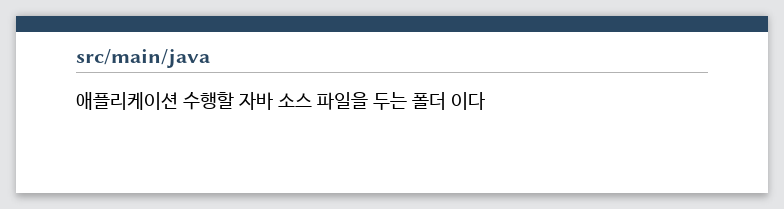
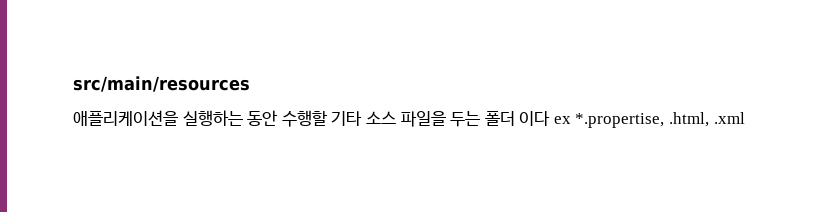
- src/main/java
- 애플리케이션 수행할 자바 소스 파일을 두는 폴더 이다
+ src/main/resources
+ 애플리케이션을 실행하는 동안 수행할 기타 소스 파일을 두는 폴더 이다 ex *.propertise, .html, .xml

